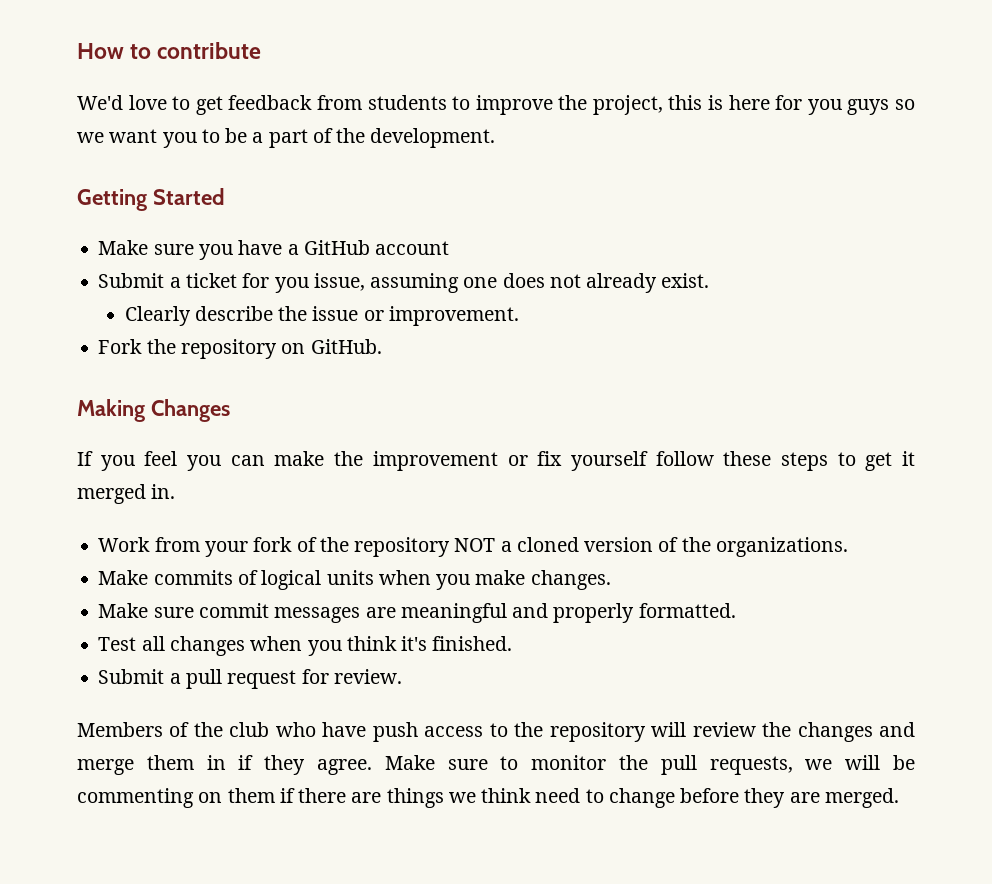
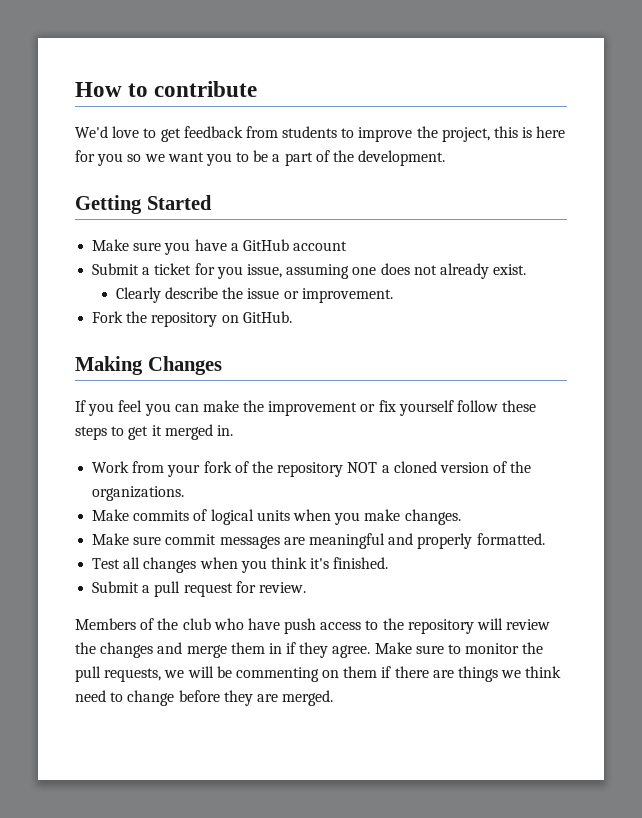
- We'd love to get feedback from students to improve the project, this is here for you guys so we want you to be a part of the development.
+ We'd love to get feedback from students to improve the project, this is here for you so we want you to be a part of the development.

